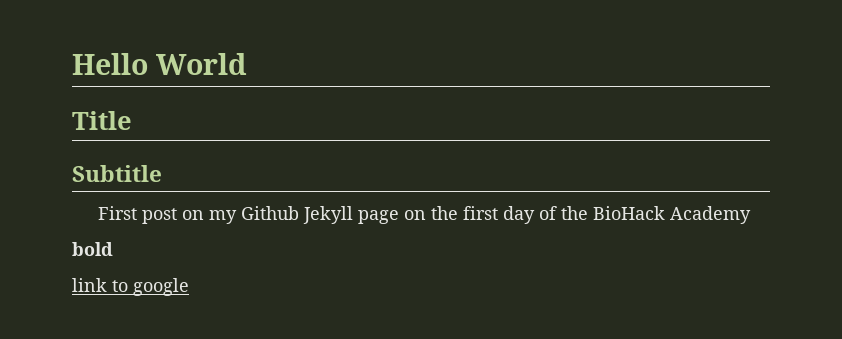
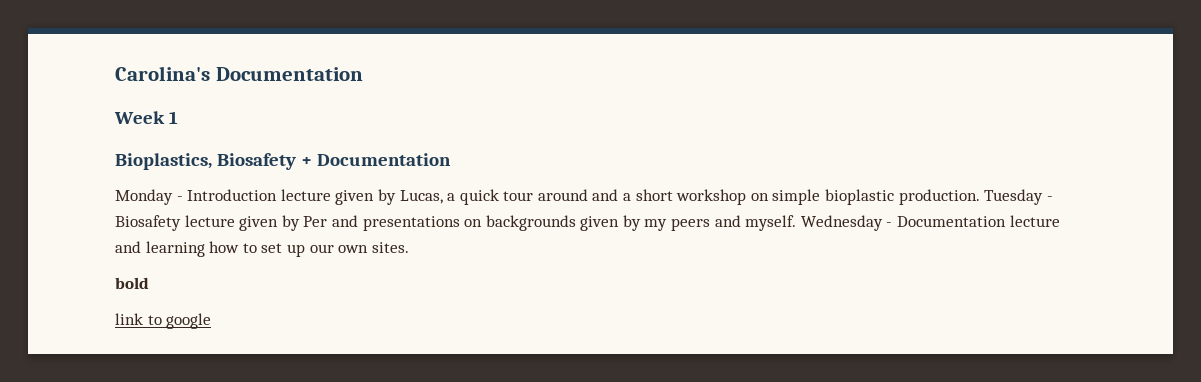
- Hello World
- Title
- Subtitle
- First post on my Github Jekyll page on the first day of the BioHack Academy
+ Carolina's Documentation
+ Week 1
+ Bioplastics, Biosafety + Documentation
+ Monday - Introduction lecture given by Lucas, a quick tour around and a short workshop on simple bioplastic production. Tuesday - Biosafety lecture given by Per and presentations on backgrounds given by my peers and myself. Wednesday - Documentation lecture and learning how to set up our own sites.

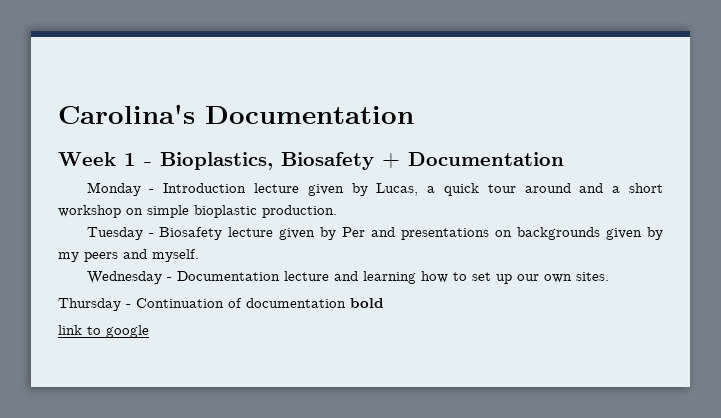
- Week 1
- Bioplastics, Biosafety + Documentation
+ Week 1 - Bioplastics, Biosafety + Documentation
- Monday - Introduction lecture given by Lucas, a quick tour around and a short workshop on simple bioplastic production. Tuesday - Biosafety lecture given by Per and presentations on backgrounds given by my peers and myself. Wednesday - Documentation lecture and learning how to set up our own sites.
+ Monday - Introduction lecture given by Lucas, a quick tour around and a short workshop on simple bioplastic production.
+ Tuesday - Biosafety lecture given by Per and presentations on backgrounds given by my peers and myself.
+ Wednesday - Documentation lecture and learning how to set up our own sites.
- bold
+ Thursday - Continuation of documentation bold

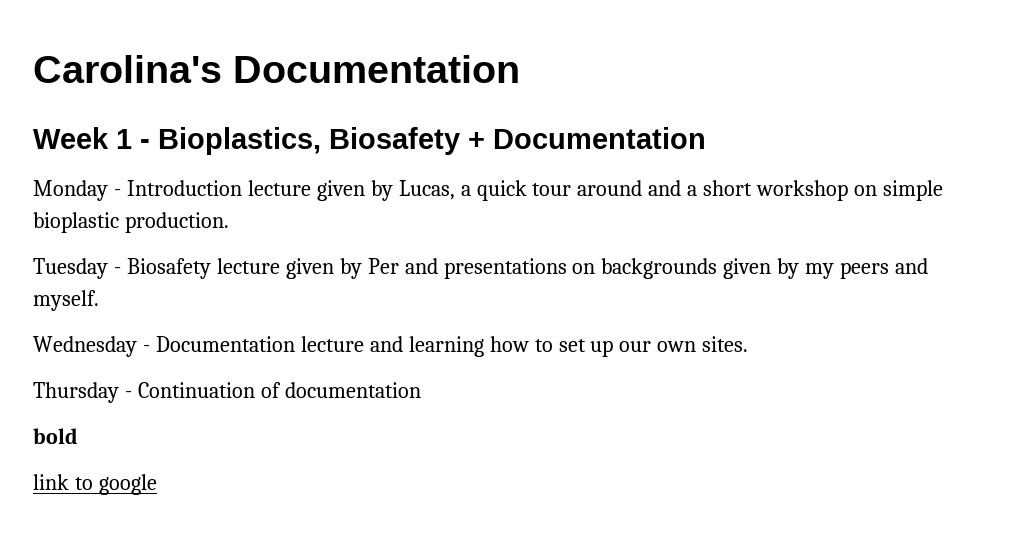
- Thursday - Continuation of documentation bold
+ Thursday - Continuation of documentation
+ bold

